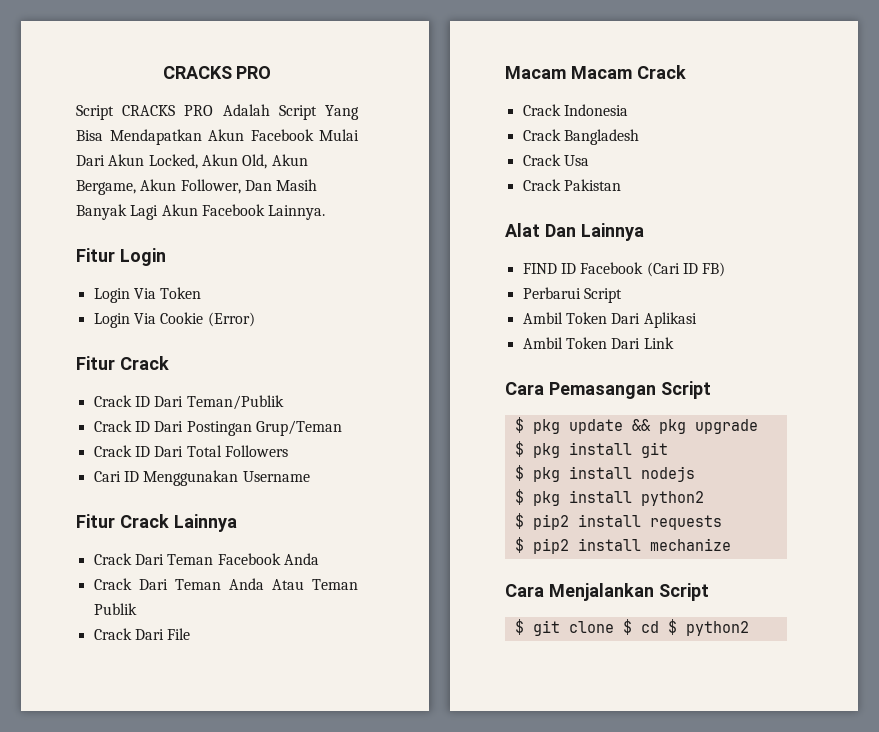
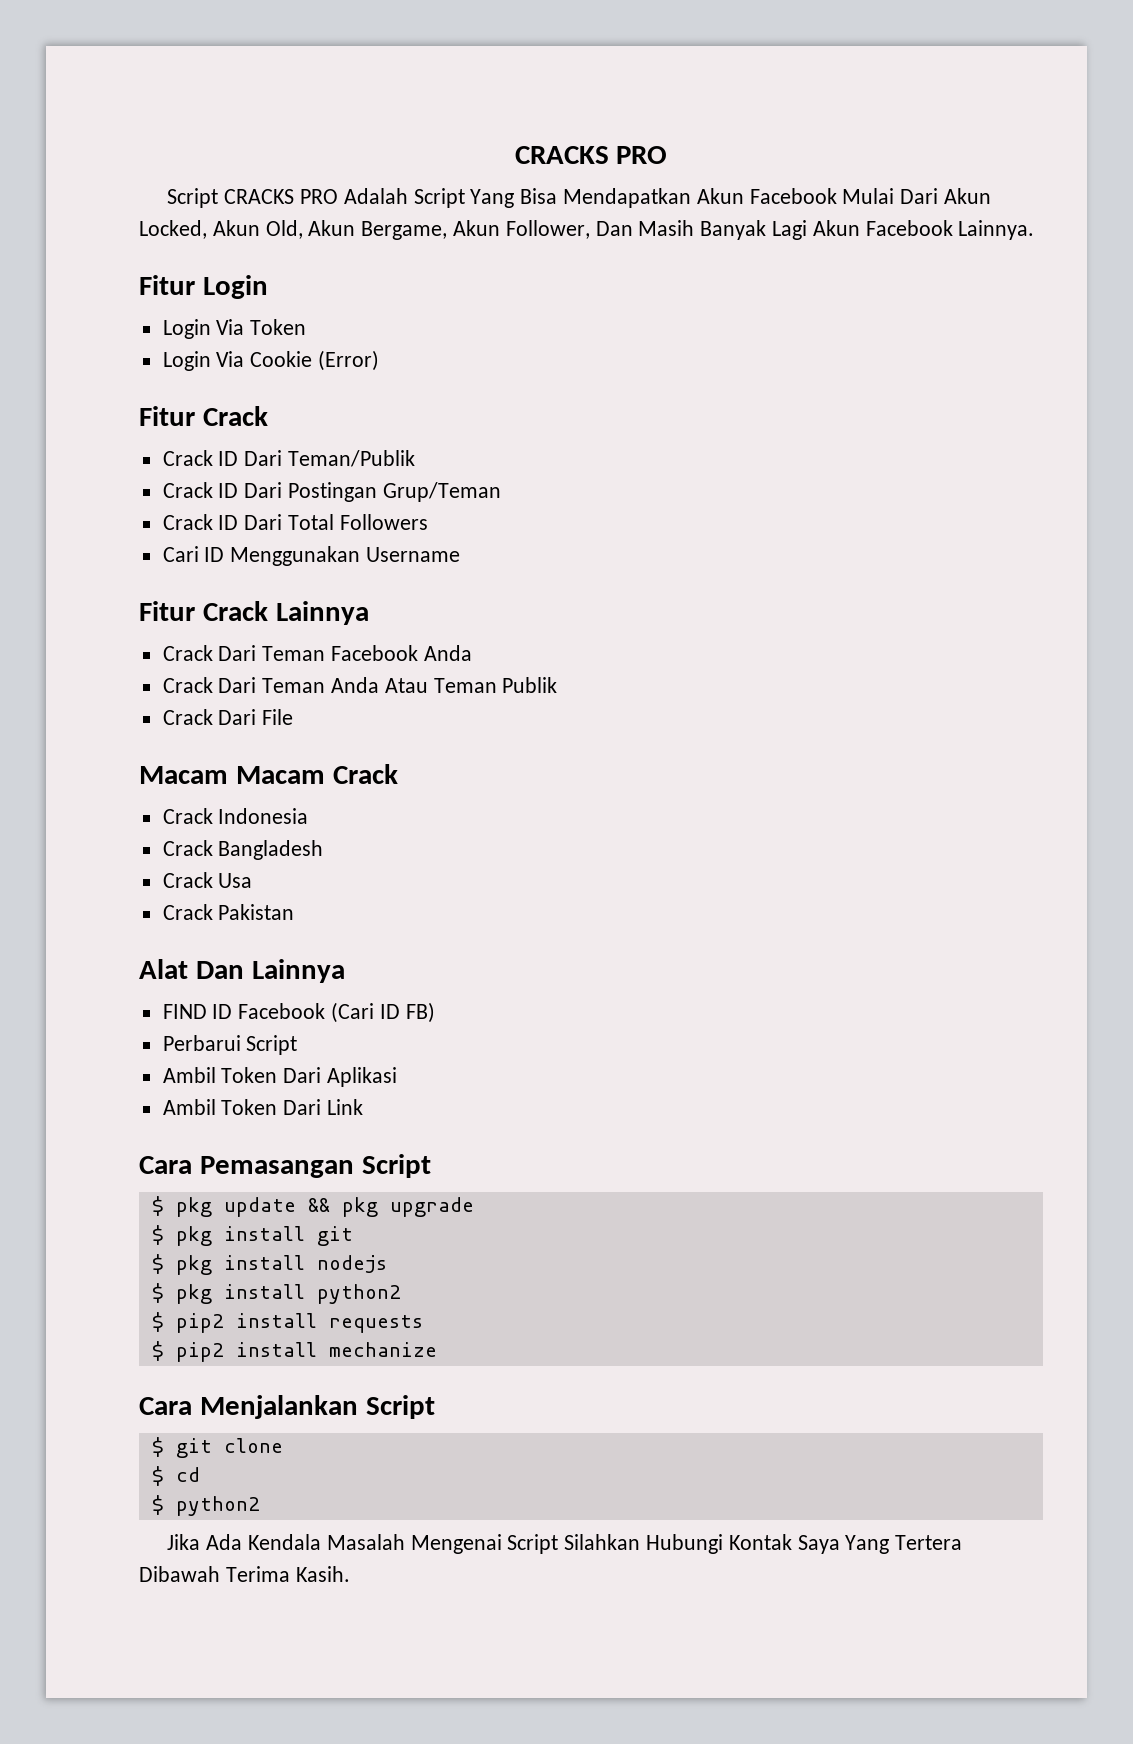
- $ git clone $ cd $ python2
+ $ git clone
+ $ cd
+ $ python2
+ Jika Ada Kendala Masalah Mengenai Script Silahkan Hubungi Kontak Saya Yang Tertera Dibawah Terima Kasih.

